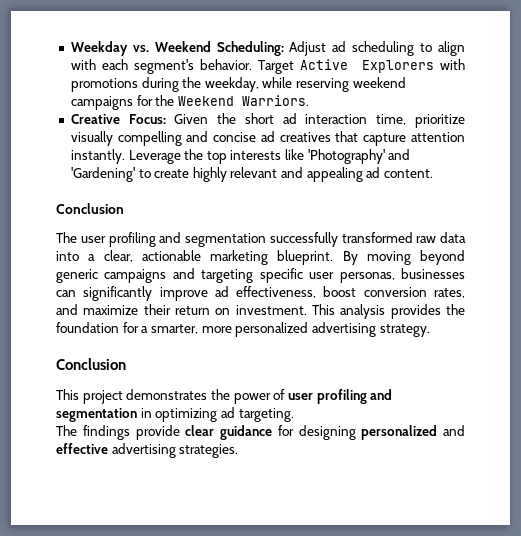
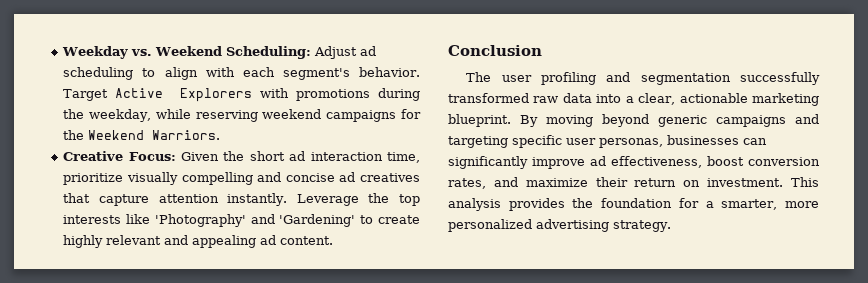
  This analysis provides the foundation for a smarter, more personalized advertising strategy.
- Conclusion
- This project demonstrates the power of user profiling and segmentation in optimizing ad targeting.
- The findings provide clear guidance for designing personalized and effective advertising strategies.

